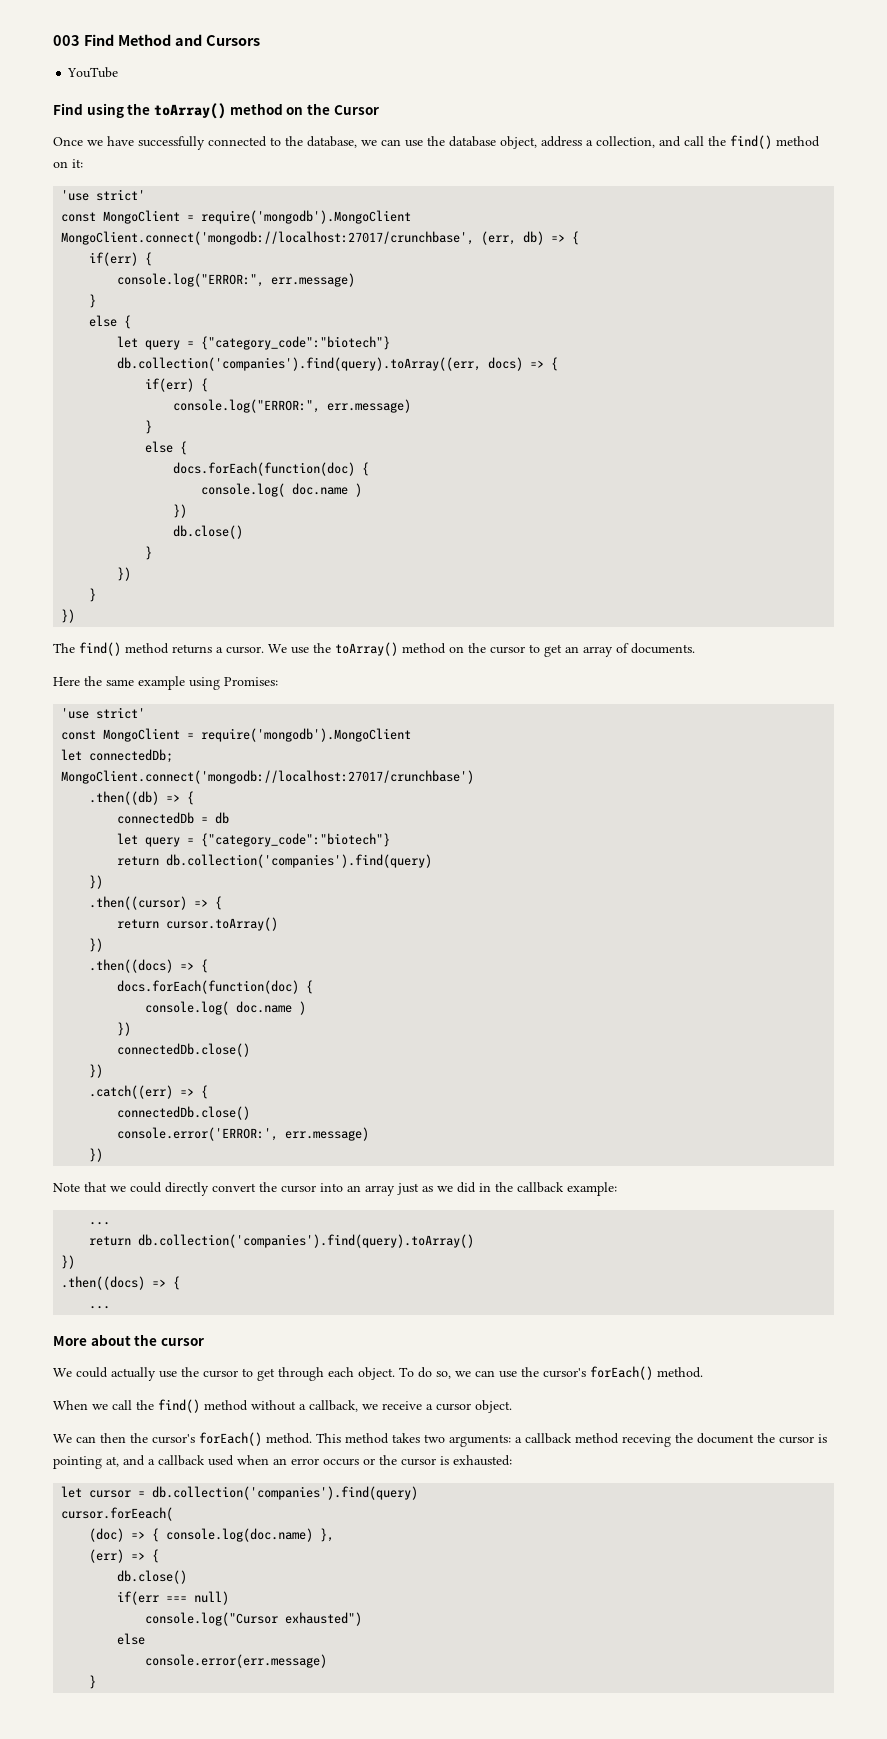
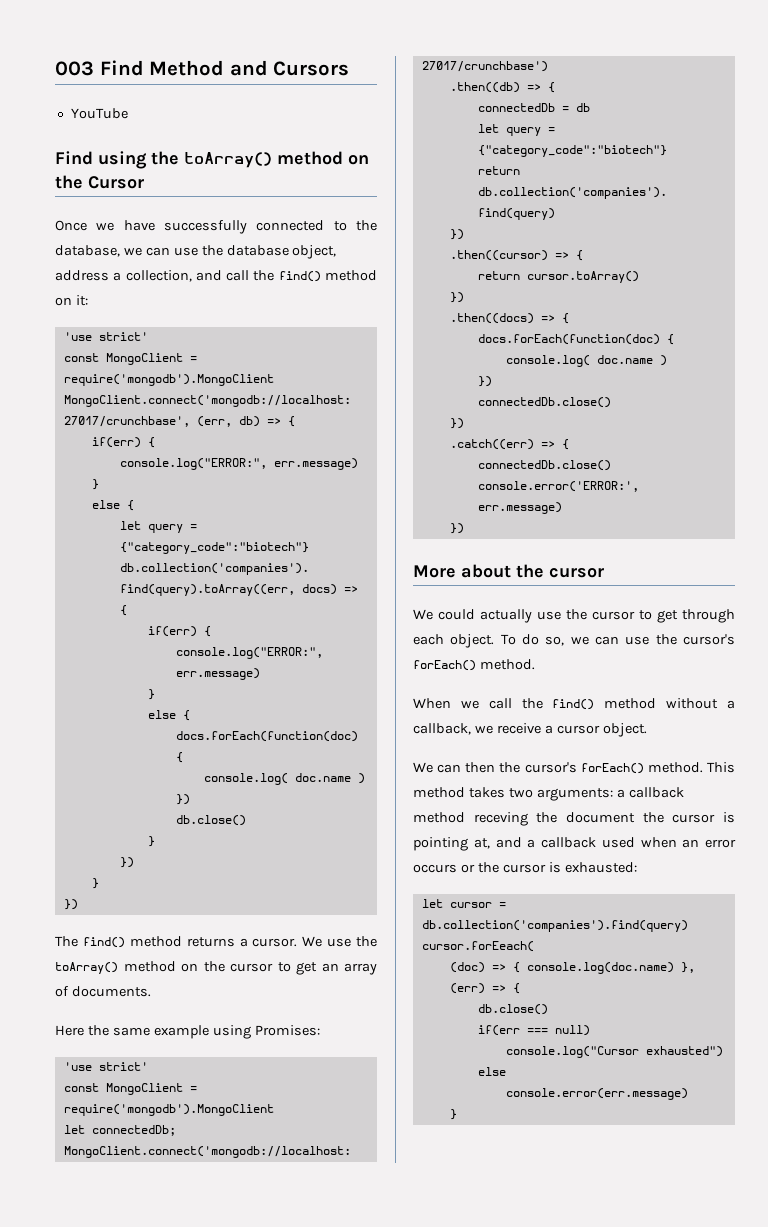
- Note that we could directly convert the cursor into an array just as we did in the callback example:
- ...
- return db.collection('companies').find(query).toArray()
- })
- .then((docs) => {
- ...

